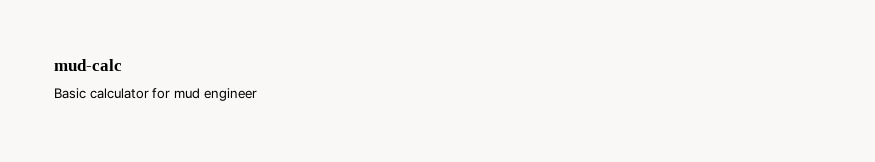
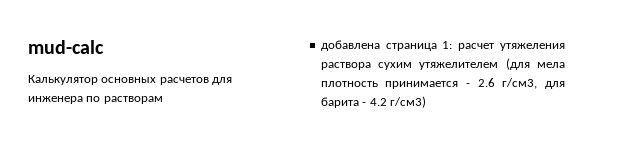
- Basic calculator for mud engineer
+ Калькулятор основных расчетов для инженера по растворам
+ добавлена страница 1: расчет утяжеления раствора сухим утяжелителем (для мела плотность принимается - 2.6 г/см3, для барита - 4.2 г/см3)

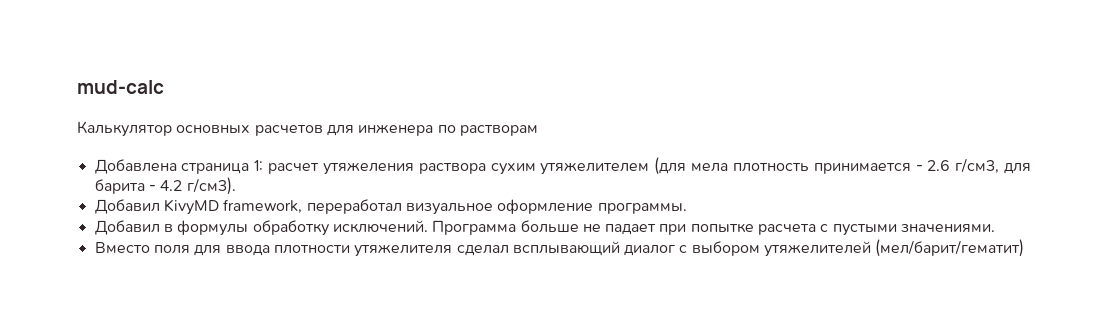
- добавлена страница 1: расчет утяжеления раствора сухим утяжелителем (для мела плотность принимается - 2.6 г/см3, для барита - 4.2 г/см3)
+ Добавлена страница 1: расчет утяжеления раствора сухим утяжелителем (для мела плотность принимается - 2.6 г/см3, для барита - 4.2 г/см3).
+ Добавил KivyMD framework, переработал визуальное оформление программы.
+ Добавил в формулы обработку исключений. Программа больше не падает при попытке расчета с пустыми значениями.
+ Вместо поля для ввода плотности утяжелителя сделал всплывающий диалог с выбором утяжелителей (мел/барит/гематит)

